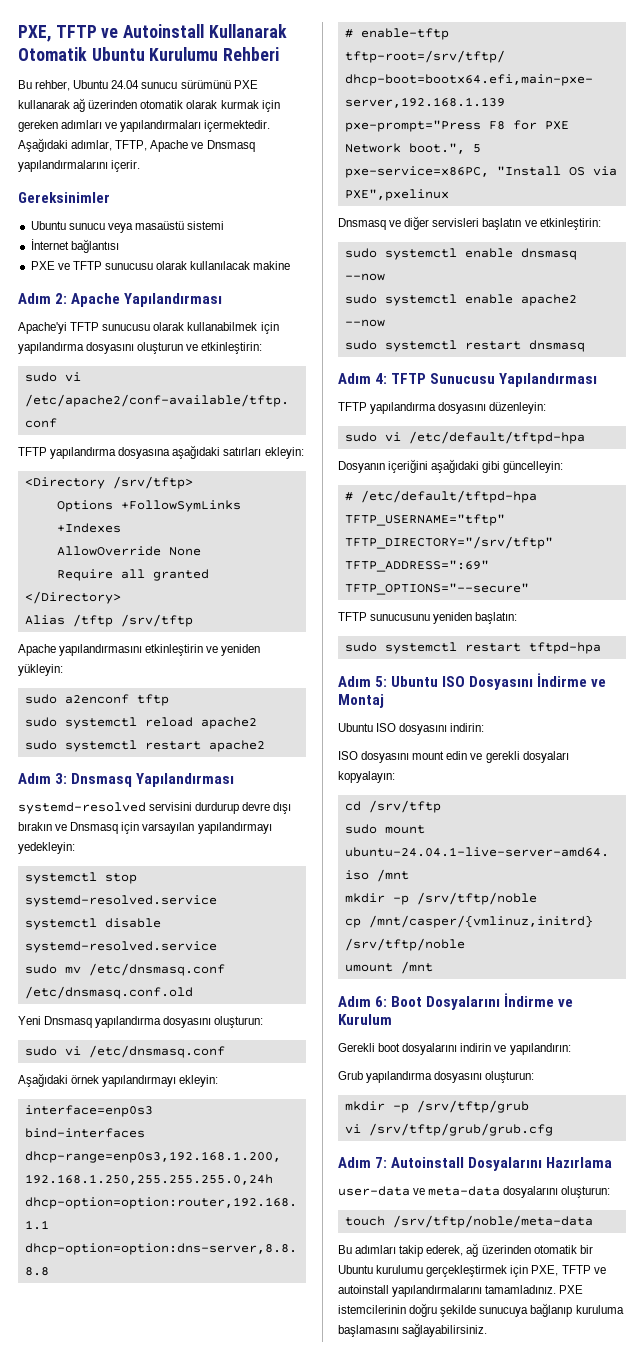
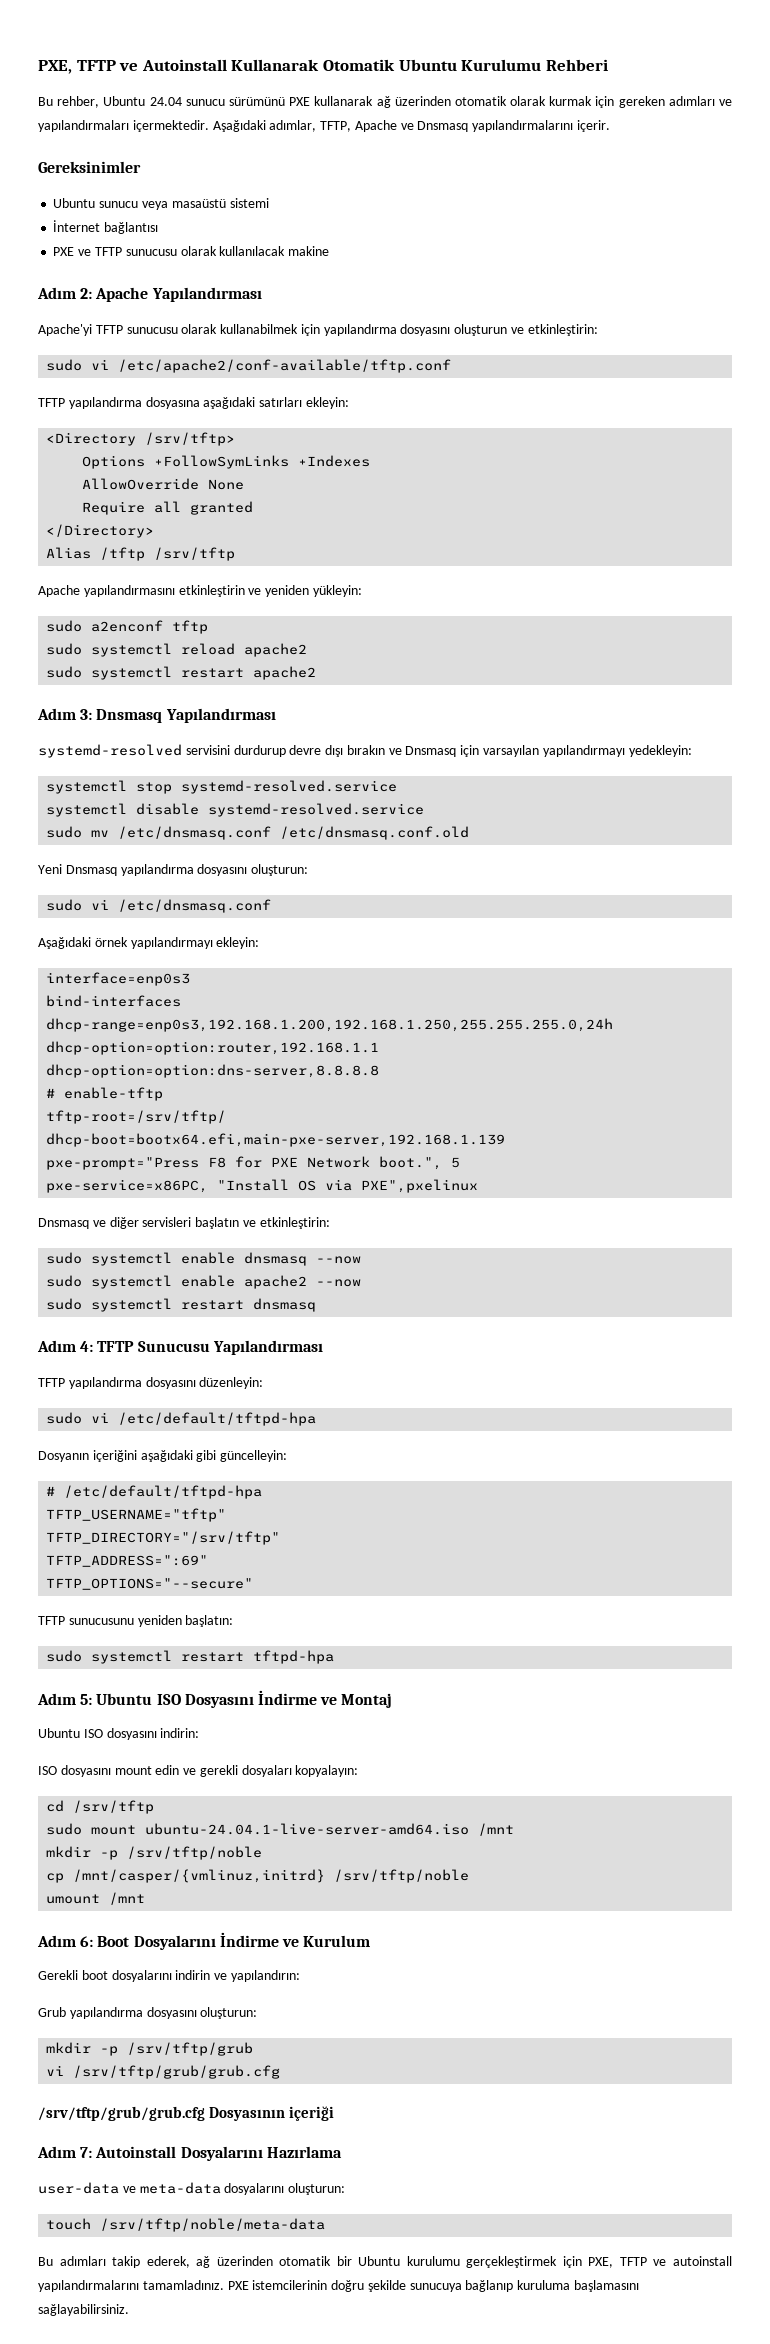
+ /srv/tftp/grub/grub.cfg Dosyasının içeriği

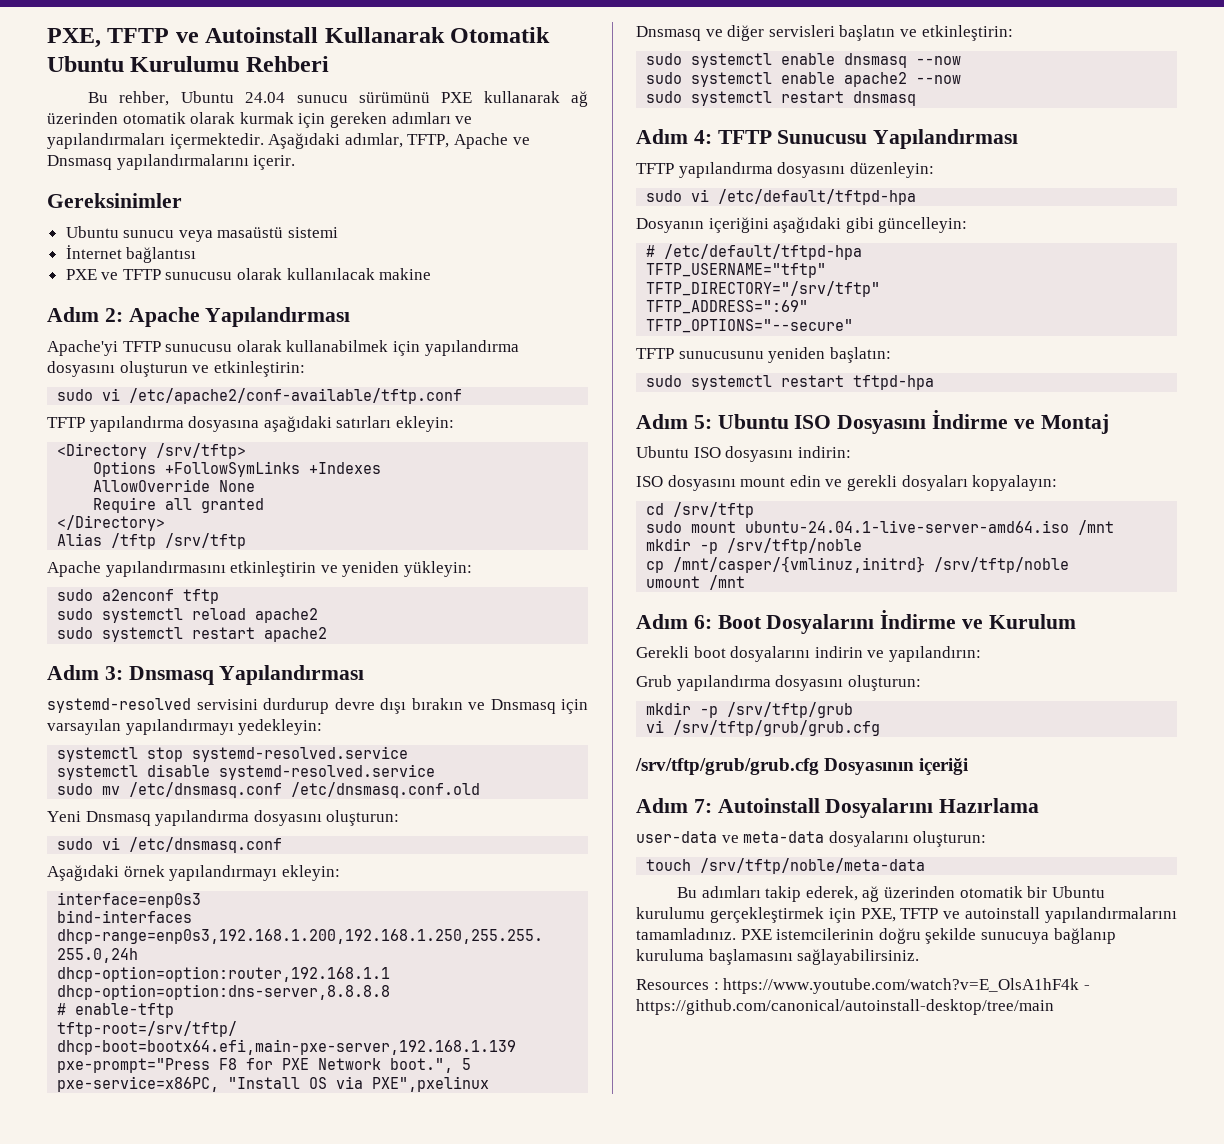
+ Resources : https://www.youtube.com/watch?v=E_OlsA1hF4k - https://github.com/canonical/autoinstall-desktop/tree/main

